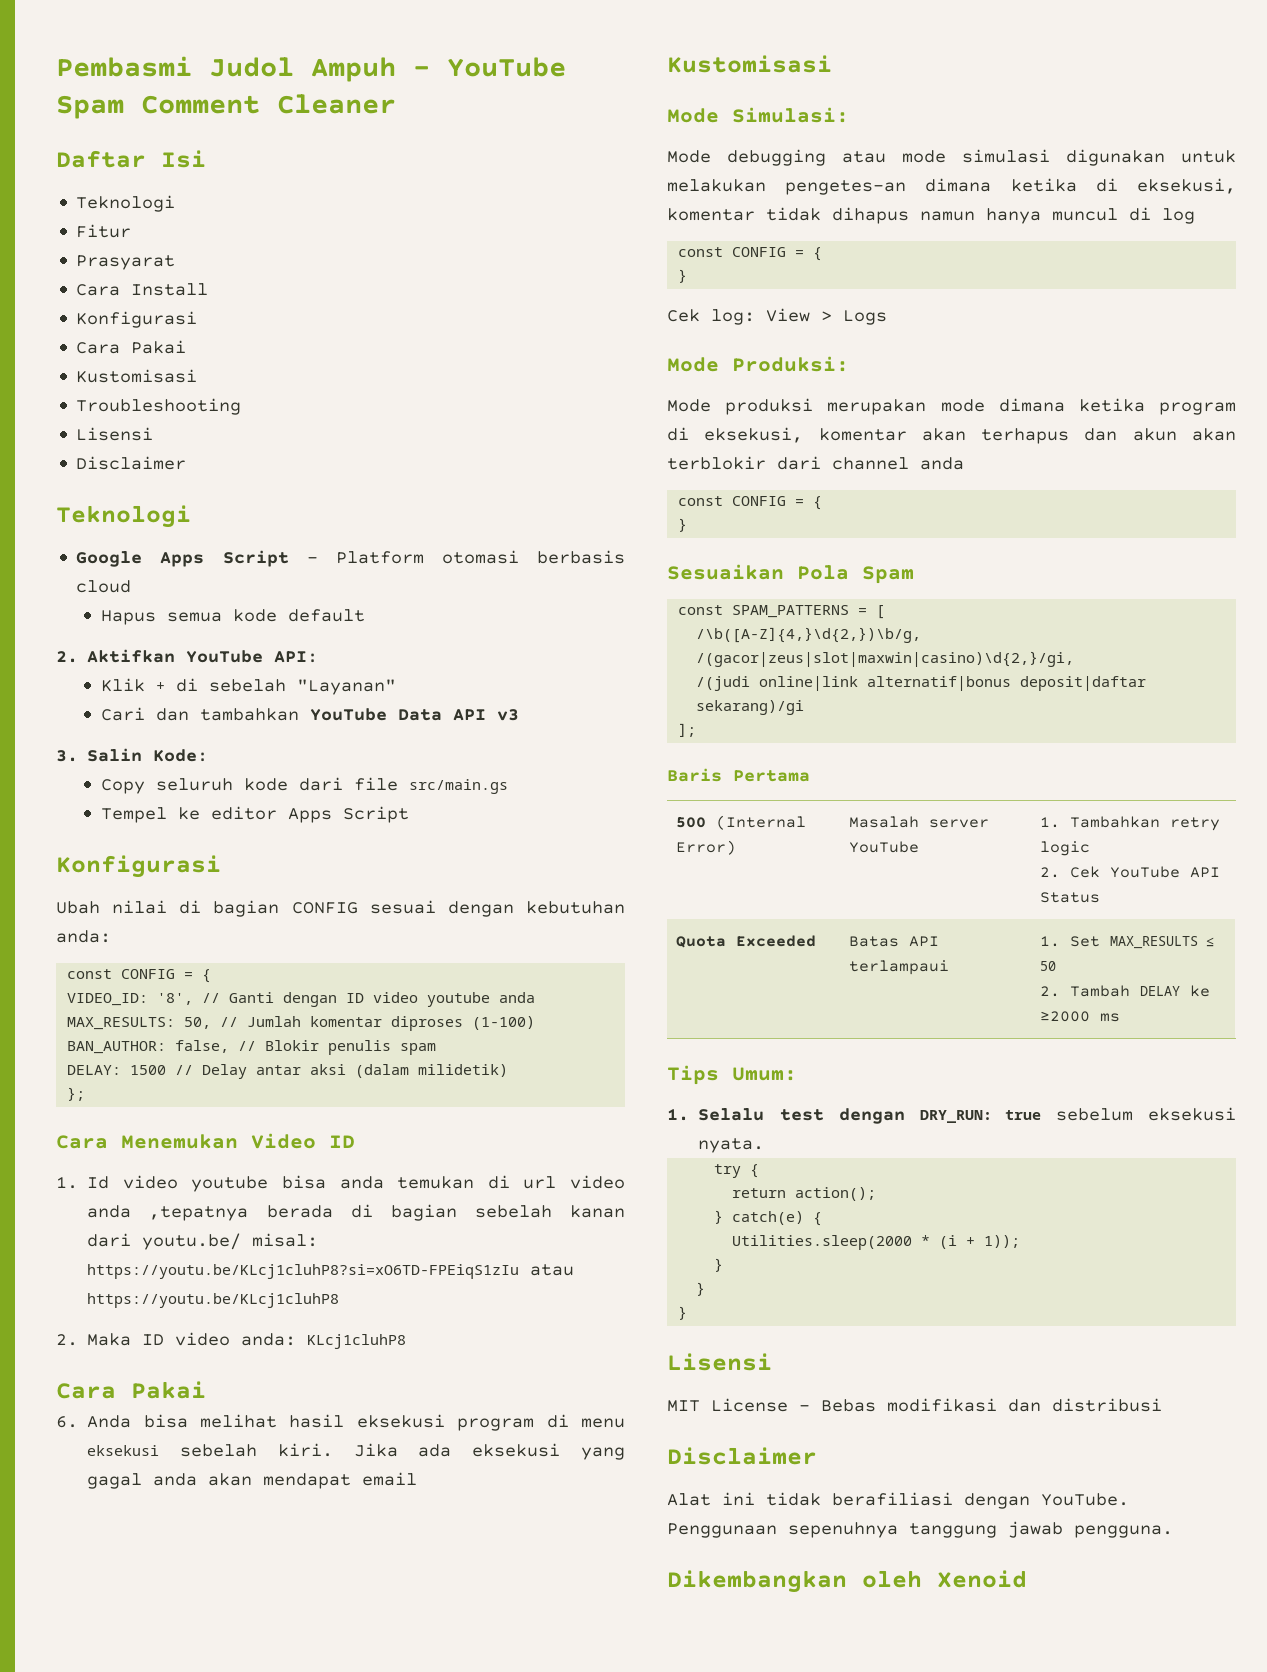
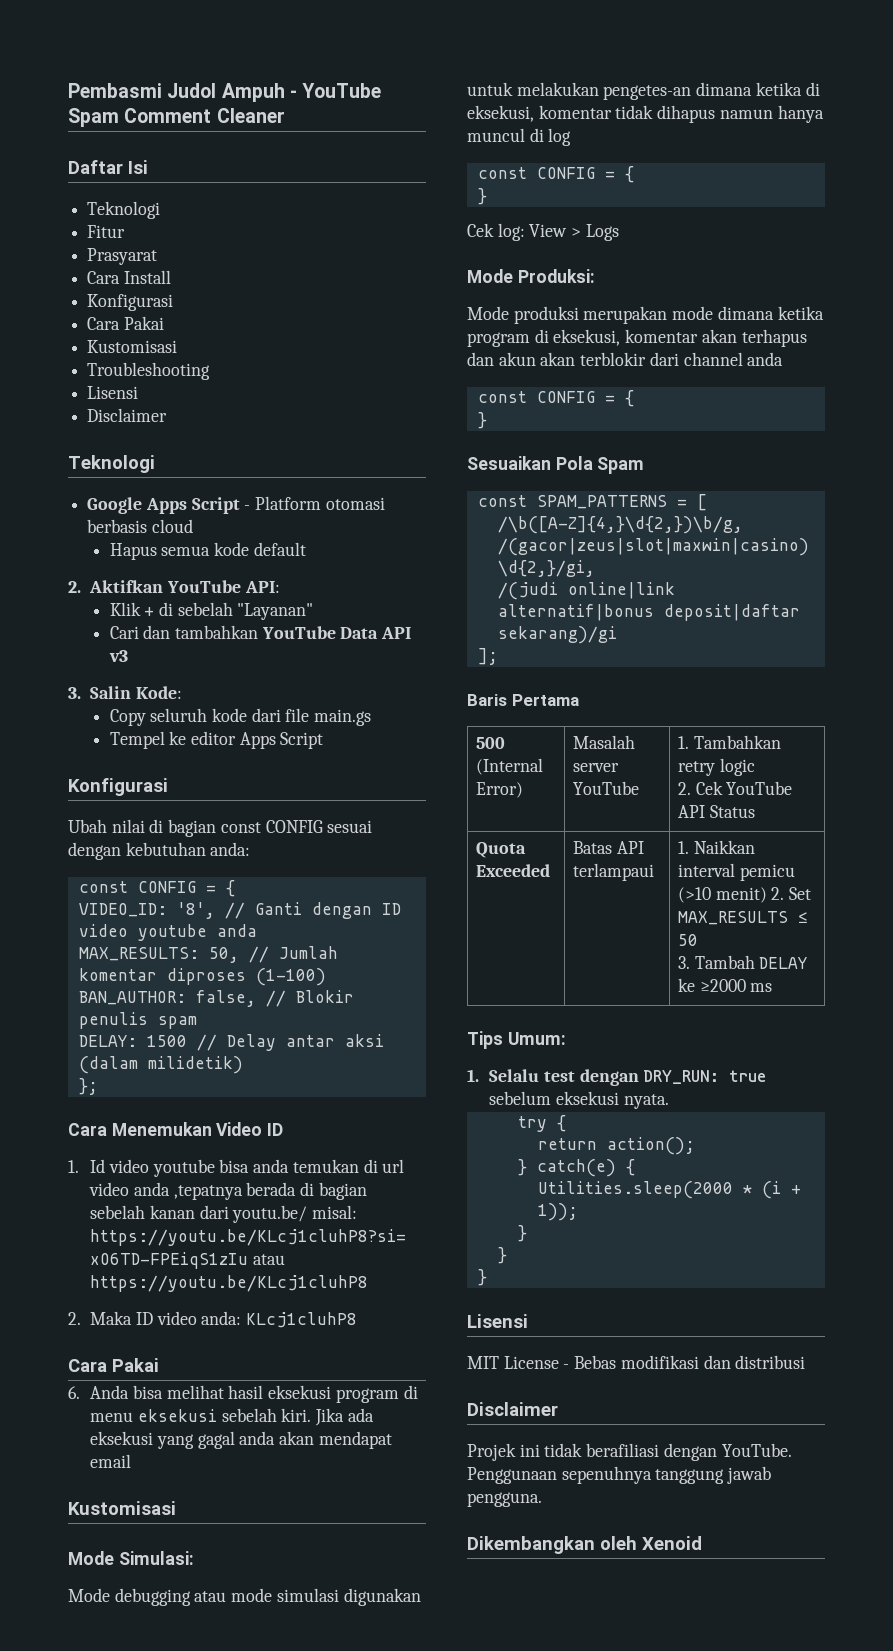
- Copy seluruh kode dari file src/main.gs
+ Copy seluruh kode dari file main.gs
- Ubah nilai di bagian CONFIG sesuai dengan kebutuhan anda:
+ Ubah nilai di bagian const CONFIG sesuai dengan kebutuhan anda:
- Quota Exceeded | Batas API terlampaui | 1. Set MAX_RESULTS ≤ 50
- 2. Tambah DELAY ke ≥2000 ms
+ Quota Exceeded | Batas API terlampaui | 1. Naikkan interval pemicu (>10 menit) 2. Set MAX_RESULTS ≤ 50
+ 3. Tambah DELAY ke ≥2000 ms
- Alat ini tidak berafiliasi dengan YouTube.
+ Projek ini tidak berafiliasi dengan YouTube.

